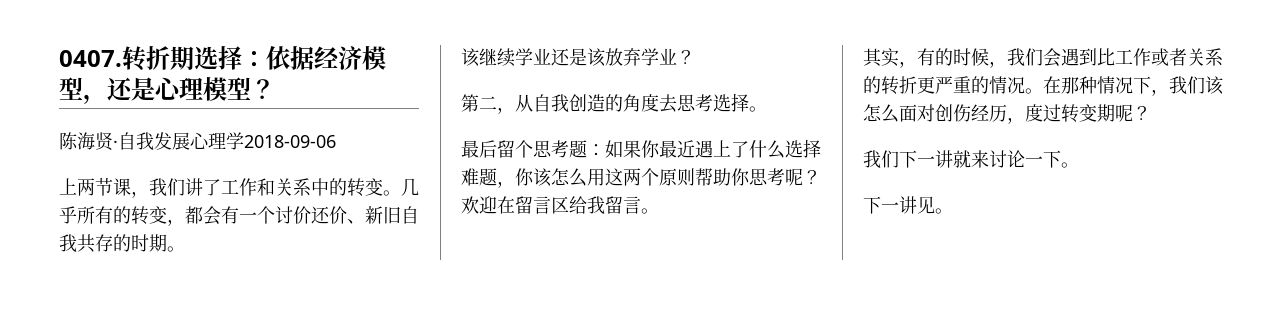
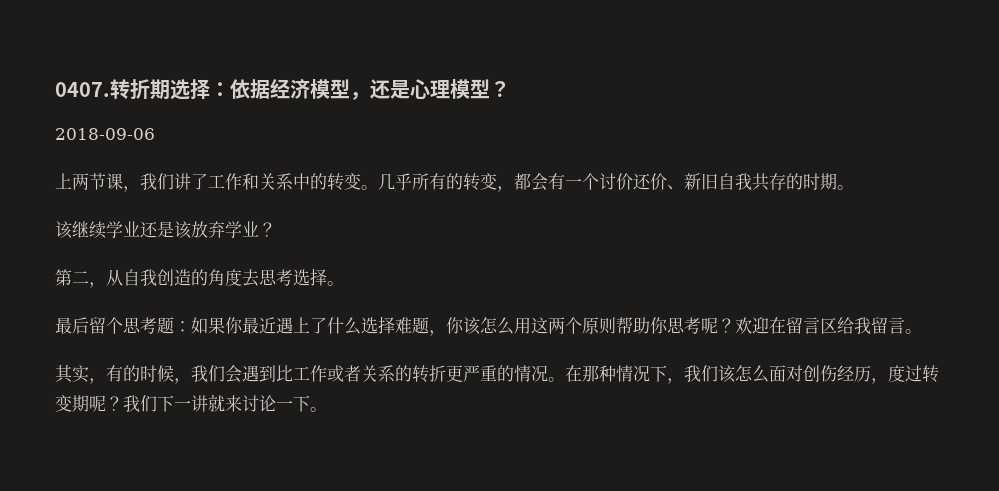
- 陈海贤·自我发展心理学2018-09-06
+ 2018-09-06
- 在那种情况下，我们该怎么面对创伤经历，度过转变期呢？
- 我们下一讲就来讨论一下。
+ 在那种情况下，我们该怎么面对创伤经历，度过转变期呢？我们下一讲就来讨论一下。
- 下一讲见。

